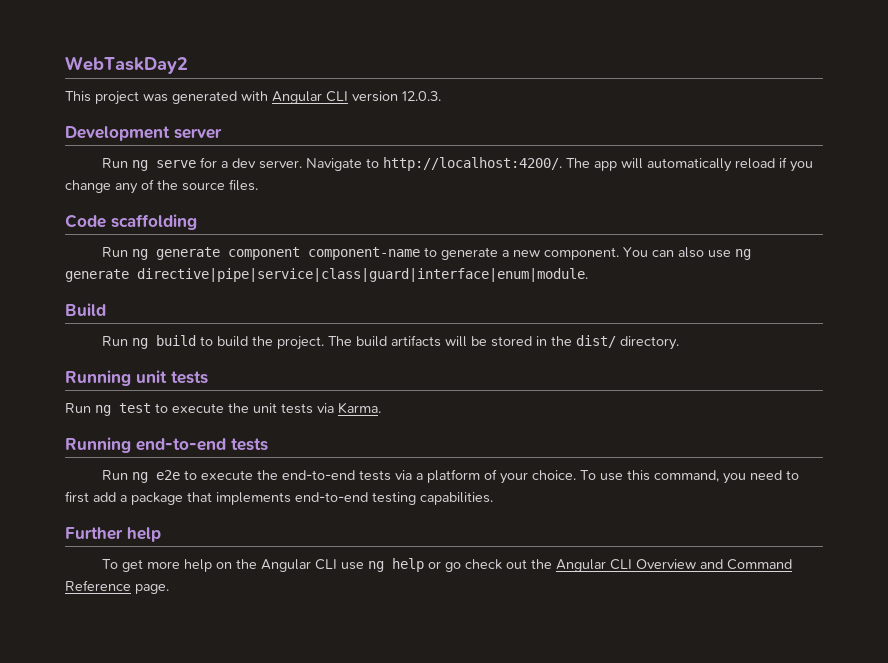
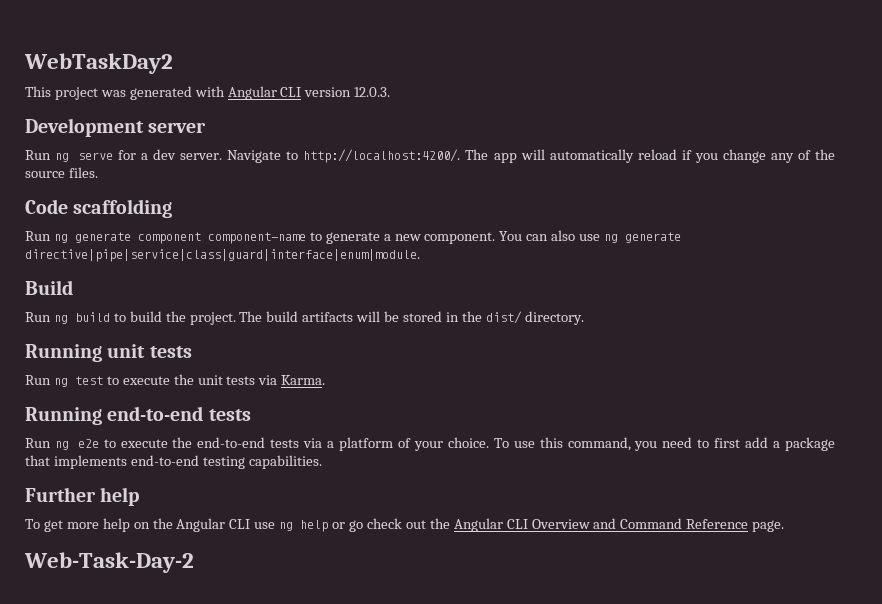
+ Web-Task-Day-2

